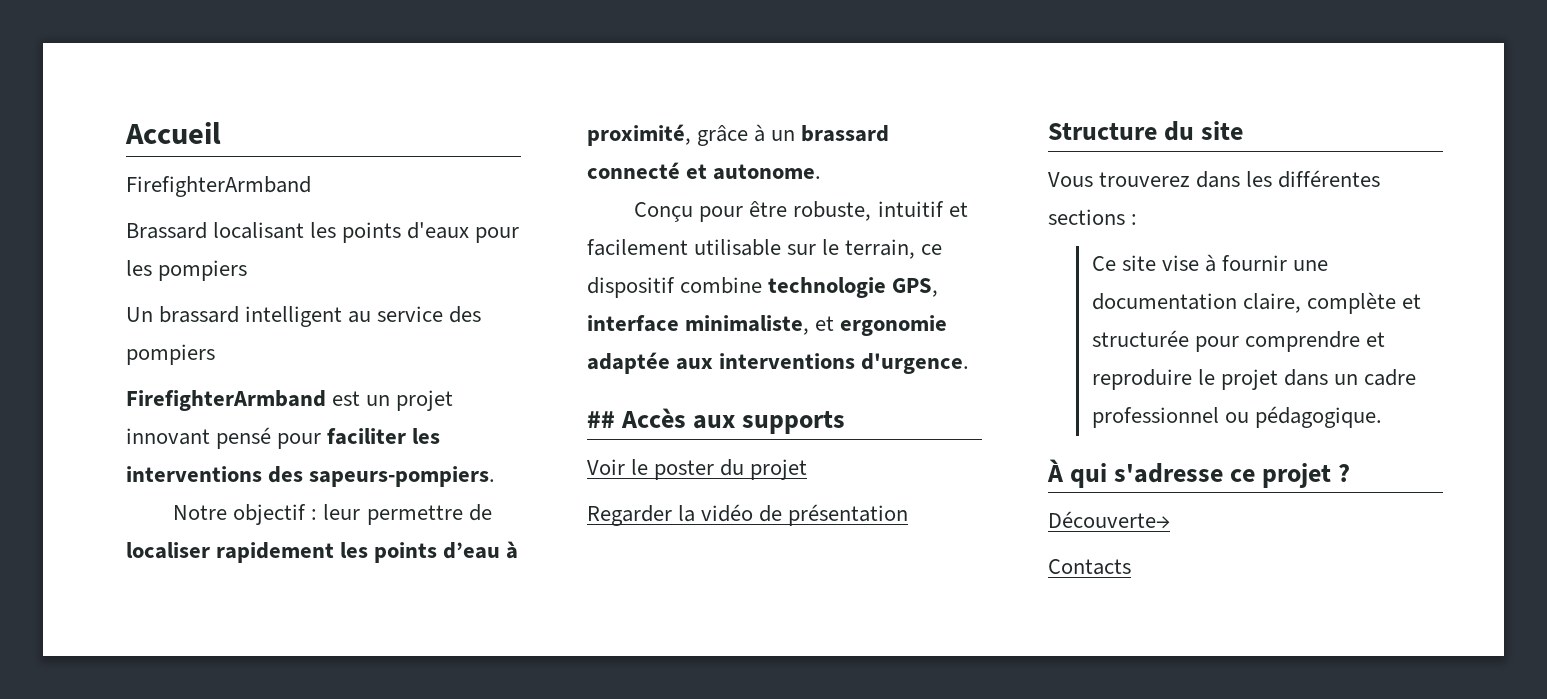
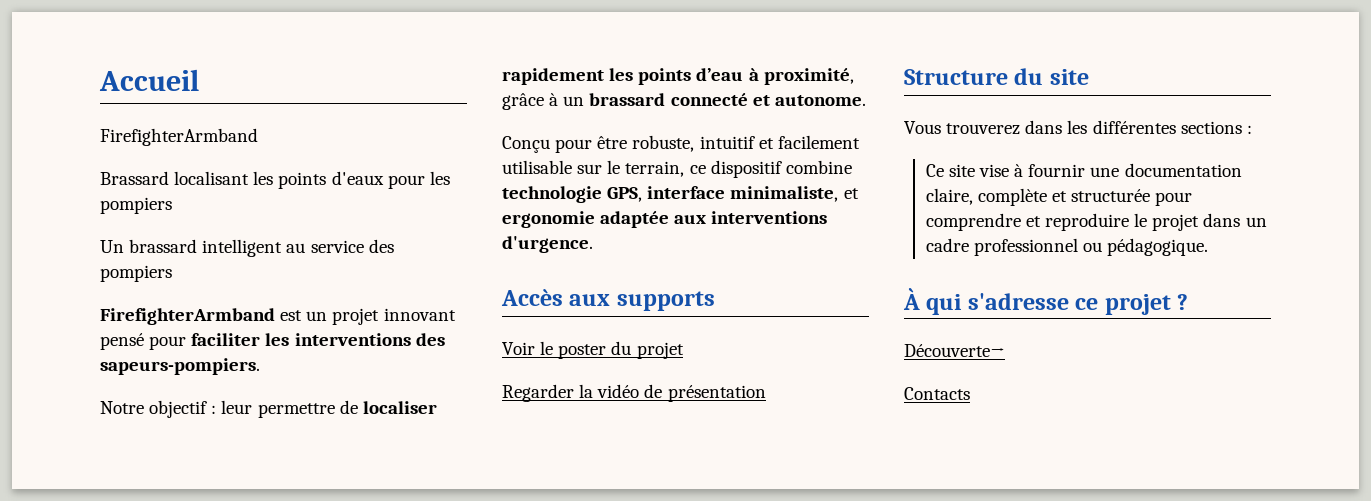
- ## Accès aux supports
+ Accès aux supports

